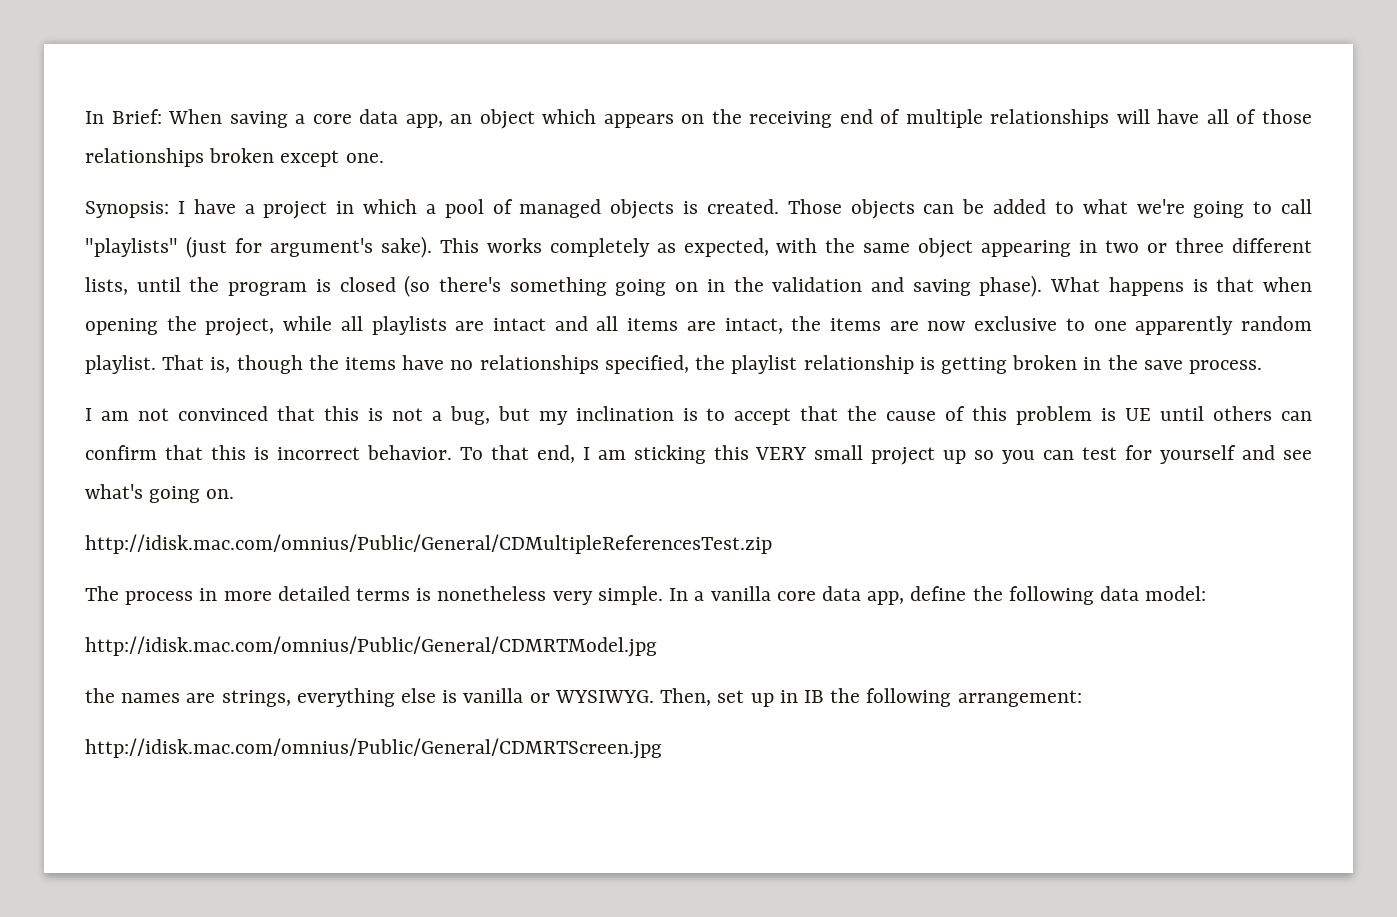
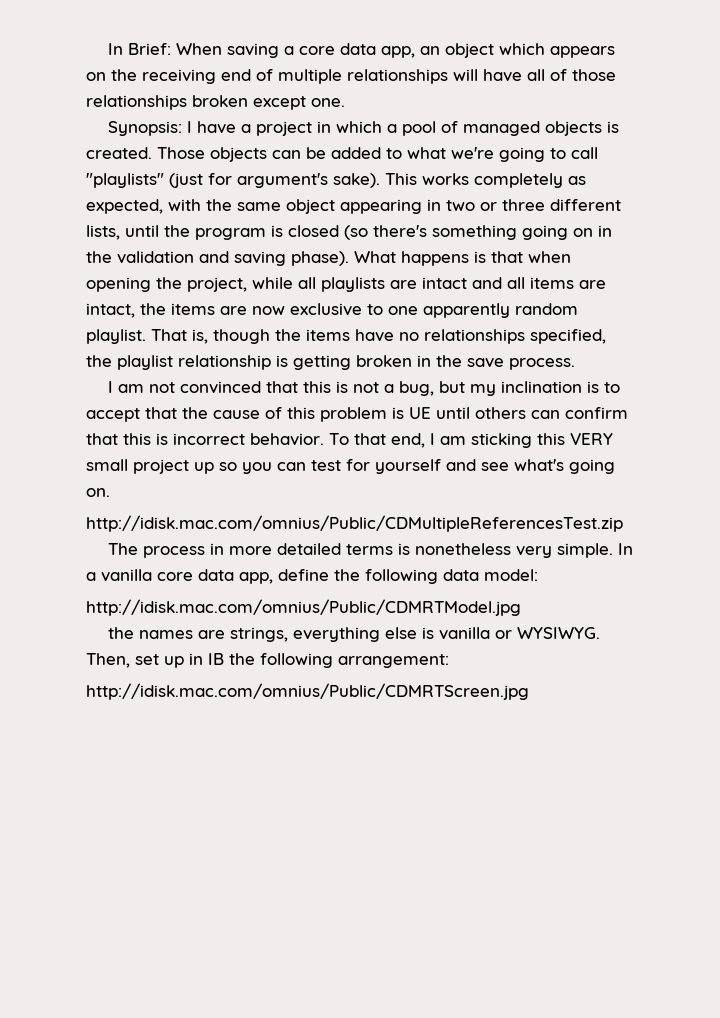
- http://idisk.mac.com/omnius/Public/General/CDMultipleReferencesTest.zip
+ http://idisk.mac.com/omnius/Public/CDMultipleReferencesTest.zip
- http://idisk.mac.com/omnius/Public/General/CDMRTModel.jpg
+ http://idisk.mac.com/omnius/Public/CDMRTModel.jpg
- http://idisk.mac.com/omnius/Public/General/CDMRTScreen.jpg
+ http://idisk.mac.com/omnius/Public/CDMRTScreen.jpg

